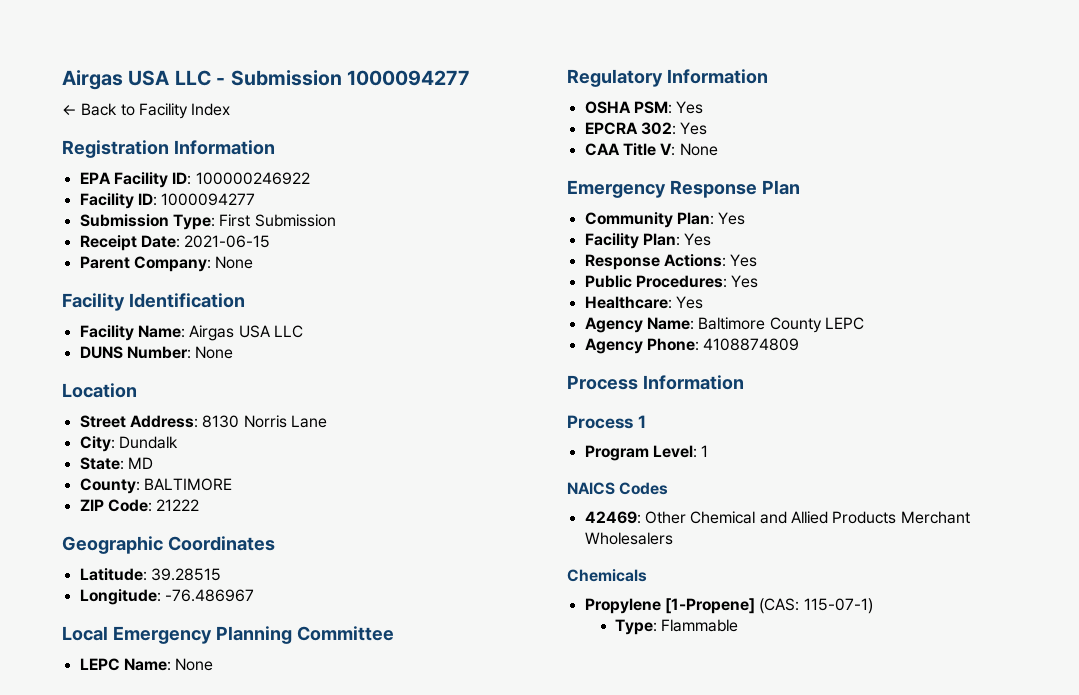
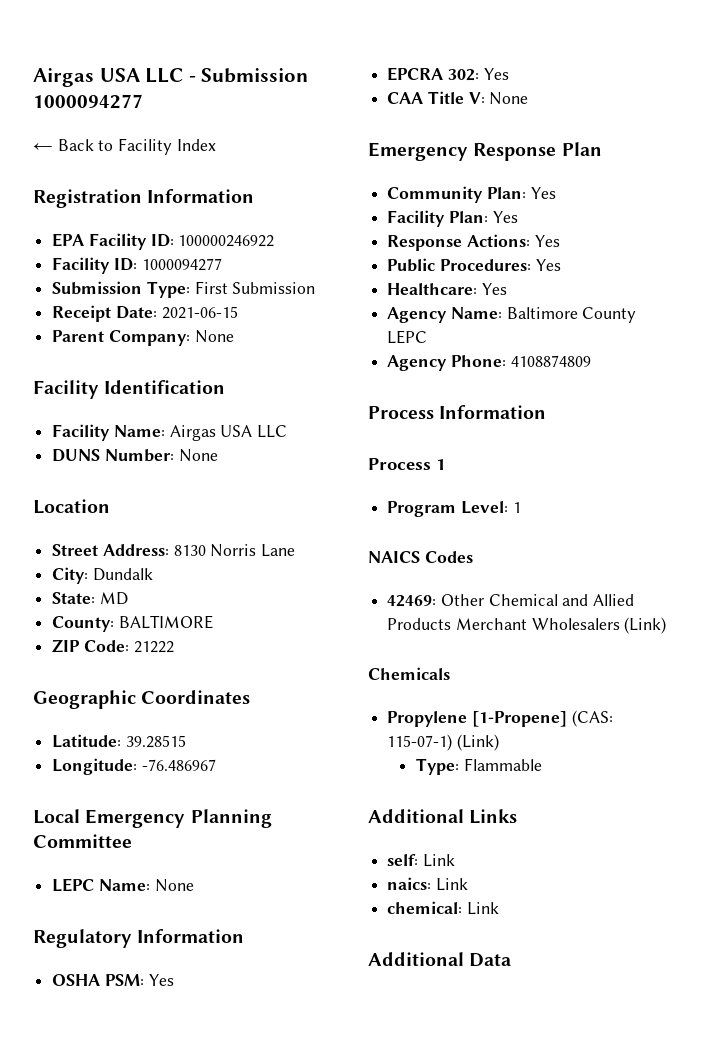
- 42469: Other Chemical and Allied Products Merchant Wholesalers
+ 42469: Other Chemical and Allied Products Merchant Wholesalers (Link)
- Propylene [1-Propene] (CAS: 115-07-1)
+ Propylene [1-Propene] (CAS: 115-07-1) (Link)
+ Additional Links
+ self: Link
+ naics: Link
+ chemical: Link
+ Additional Data

